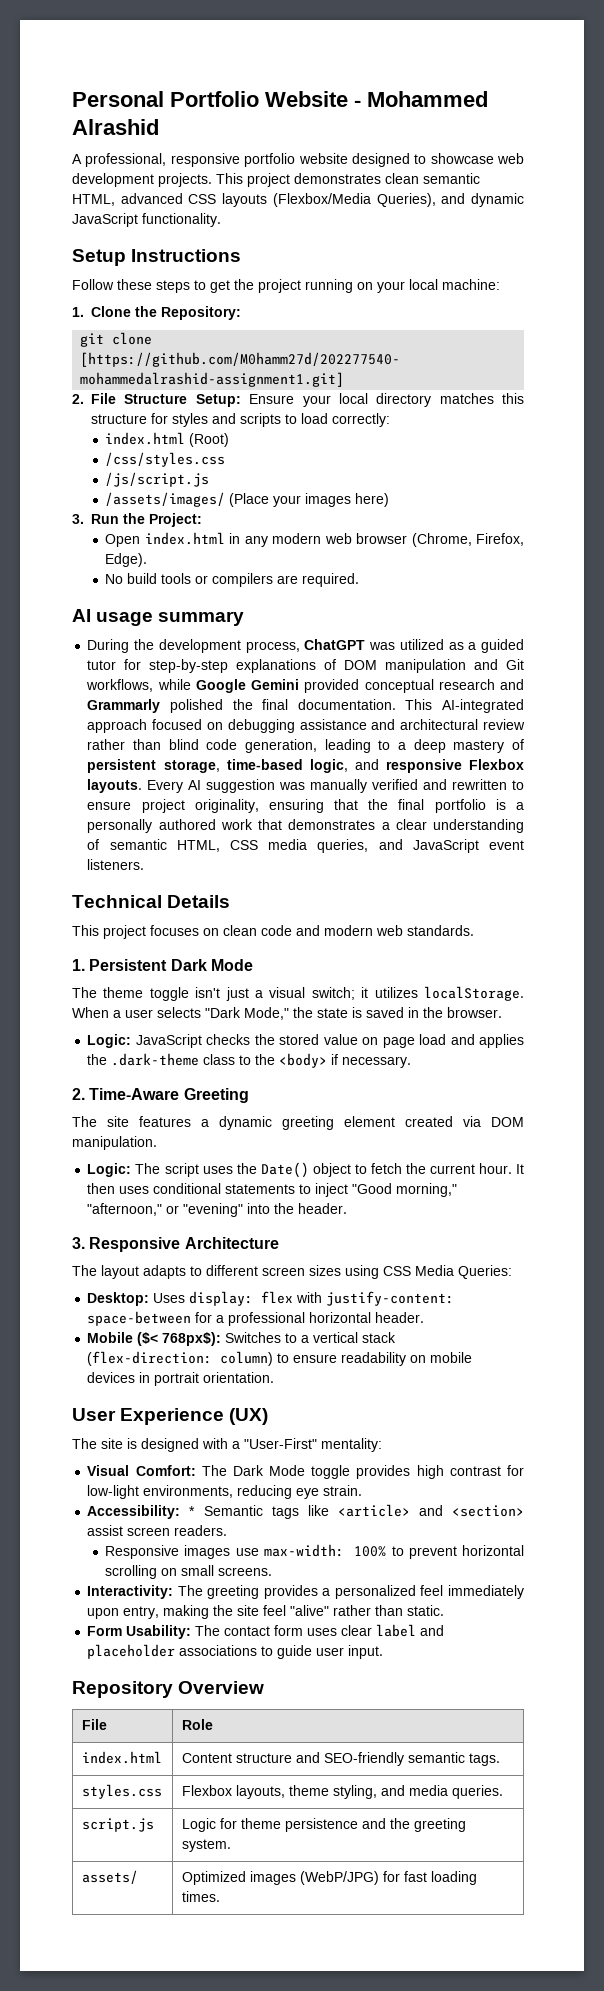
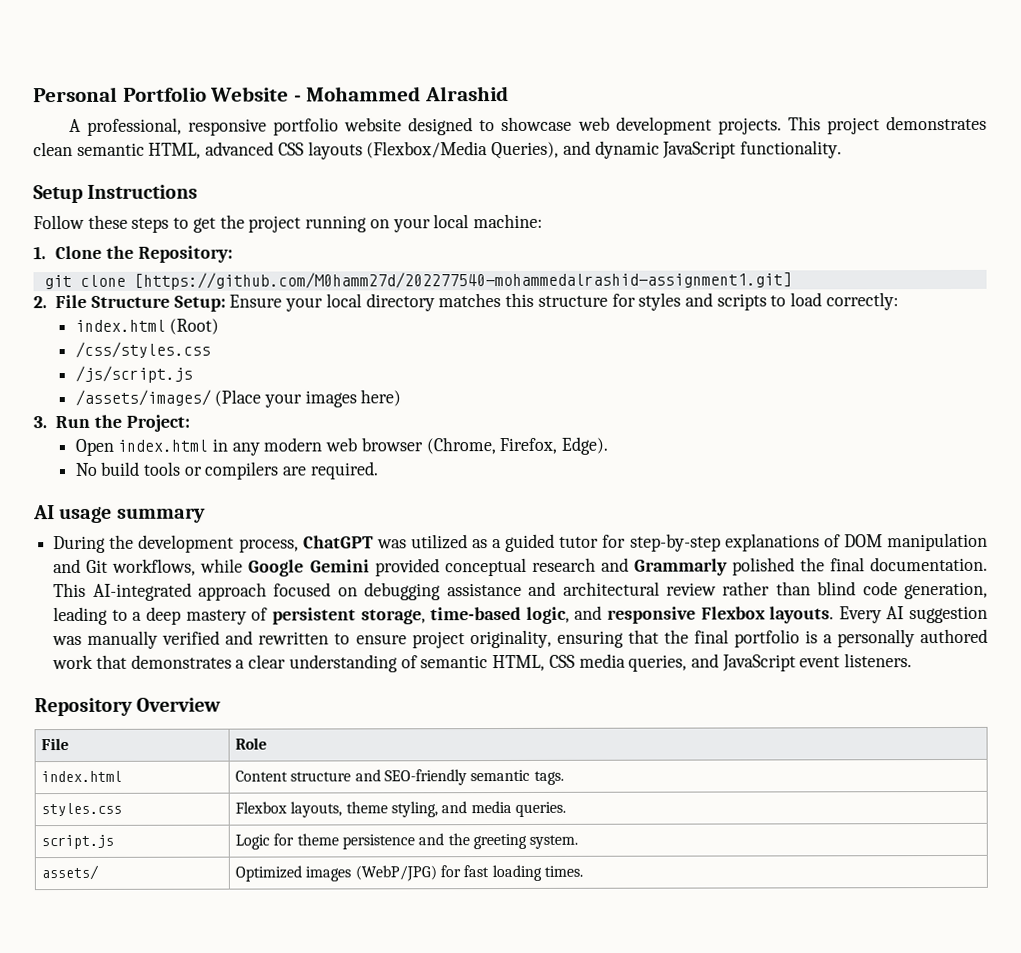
- Technical Details
- This project focuses on clean code and modern web standards.
- 1. Persistent Dark Mode
- The theme toggle isn't just a visual switch; it utilizes localStorage. When a user selects "Dark Mode," the state is saved in the browser.
- Logic: JavaScript checks the stored value on page load and applies the .dark-theme class to the <body> if necessary.
- 2. Time-Aware Greeting
- The site features a dynamic greeting element created via DOM manipulation.
- Logic: The script uses the Date() object to fetch the current hour. It then uses conditional statements to inject "Good morning," "afternoon," or "evening" into the header.
- 3. Responsive Architecture
- The layout adapts to different screen sizes using CSS Media Queries:
- Desktop: Uses display: flex with justify-content: space-between for a professional horizontal header.
- Mobile ($< 768px$): Switches to a vertical stack (flex-direction: column) to ensure readability on mobile devices in portrait orientation.
- User Experience (UX)
- The site is designed with a "User-First" mentality:
- Visual Comfort: The Dark Mode toggle provides high contrast for low-light environments, reducing eye strain.
- Accessibility: * Semantic tags like <article> and <section> assist screen readers.
- Responsive images use max-width: 100% to prevent horizontal scrolling on small screens.
- Interactivity: The greeting provides a personalized feel immediately upon entry, making the site feel "alive" rather than static.
- Form Usability: The contact form uses clear label and placeholder associations to guide user input.

